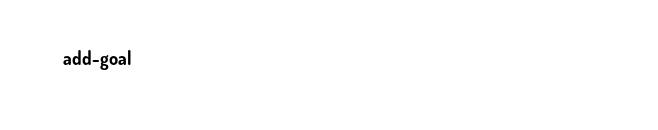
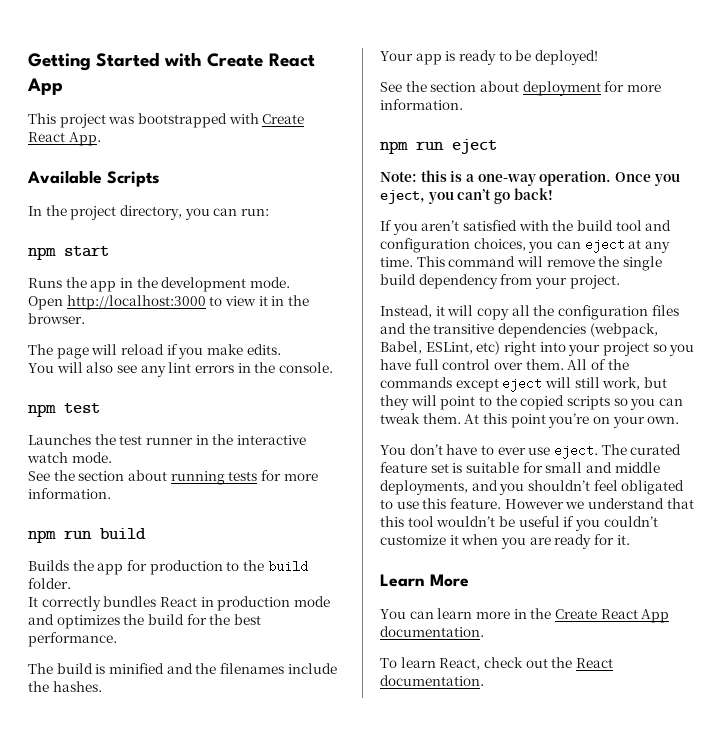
- add-goal
+ Getting Started with Create React App
+ This project was bootstrapped with Create React App.
+ Available Scripts
+ In the project directory, you can run:
+ npm start
+ Runs the app in the development mode.
+ Open http://localhost:3000 to view it in the browser.
+ The page will reload if you make edits.
+ You will also see any lint errors in the console.
+ npm test
+ Launches the test runner in the interactive watch mode.
+ See the section about running tests for more information.
+ npm run build
+ Builds the app for production to the build folder.
+ It correctly bundles React in production mode and optimizes the build for the best performance.
+ The build is minified and the filenames include the hashes.
+ Your app is ready to be deployed!
+ See the section about deployment for more information.
+ npm run eject
+ Note: this is a one-way operation. Once you eject, you can’t go back!
+ If you aren’t satisfied with the build tool and configuration choices, you can eject at any time. This command will remove the single build dependency from your project.
+ Instead, it will copy all the configuration files and the transitive dependencies (webpack, Babel, ESLint, etc) right into your project so you have full control over them. All of the commands except eject will still work, but they will point to the copied scripts so you can tweak them. At this point you’re on your own.
+ You don’t have to ever use eject. The curated feature set is suitable for small and middle deployments, and you shouldn’t feel obligated to use this feature. However we understand that this tool wouldn’t be useful if you couldn’t customize it when you are ready for it.
+ Learn More
+ You can learn more in the Create React App documentation.
+ To learn React, check out the React documentation.

